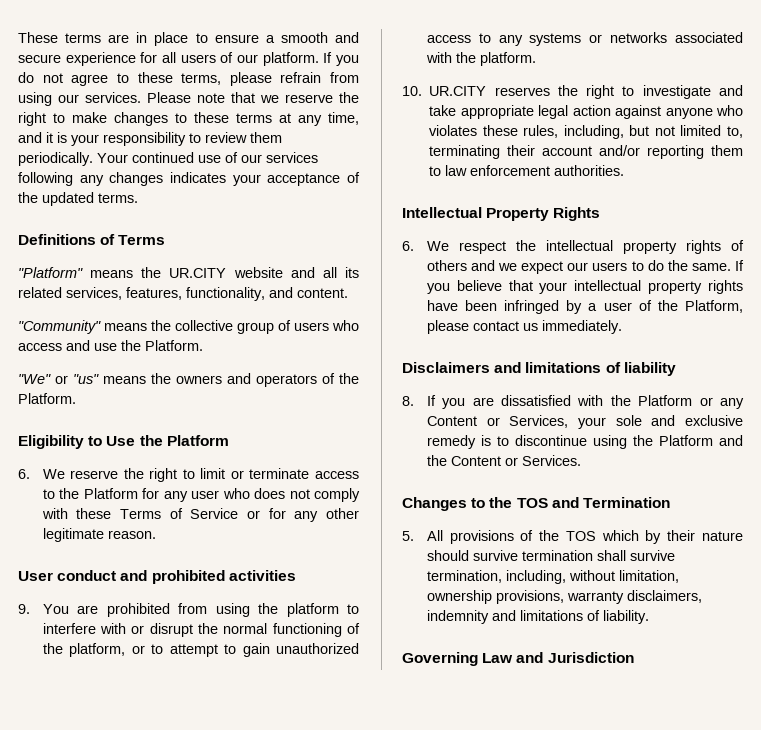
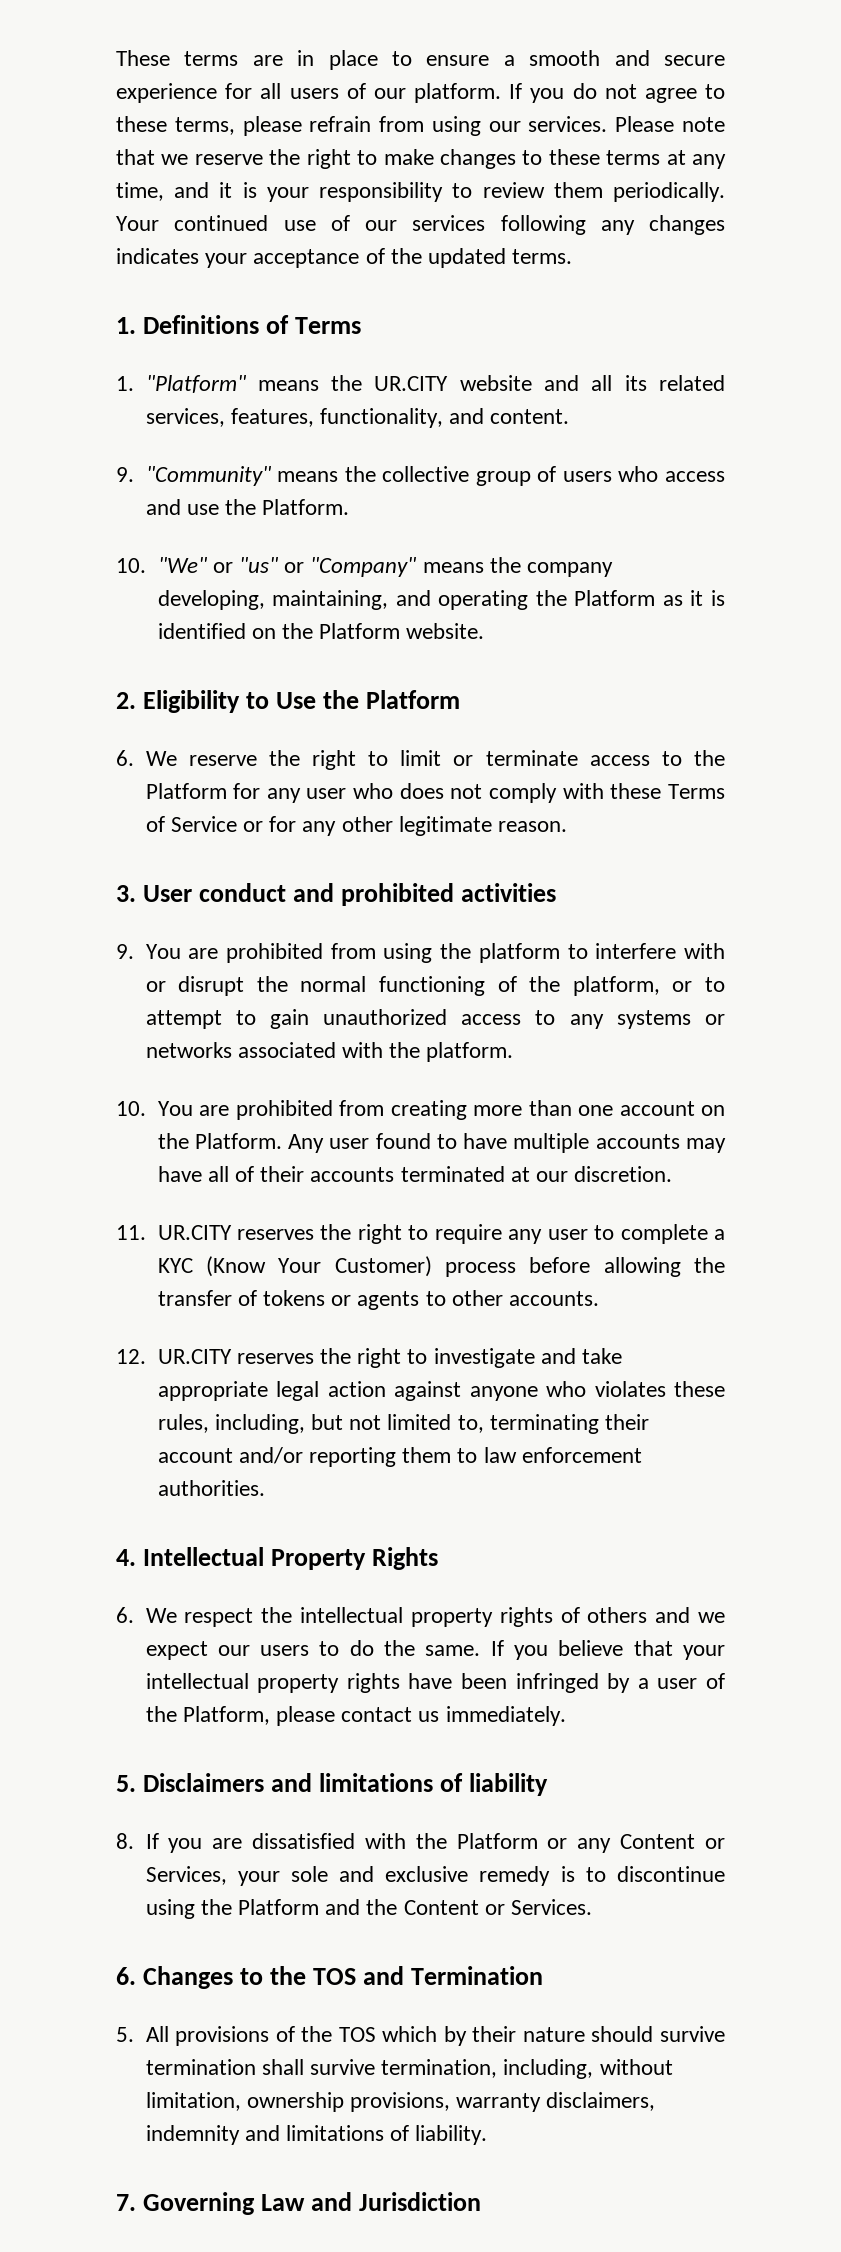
- Definitions of Terms
+ 1. Definitions of Terms
- "Platform" means the UR.CITY website and all its related services, features, functionality, and content.
+ 1. "Platform" means the UR.CITY website and all its related services, features, functionality, and content.
- "Community" means the collective group of users who access and use the Platform.
+ 9. "Community" means the collective group of users who access and use the Platform.
- "We" or "us" means the owners and operators of the Platform.
- Eligibility to Use the Platform
+ 10. "We" or "us" or "Company" means the company developing, maintaining, and operating the Platform as it is identified on the Platform website.
+ 2. Eligibility to Use the Platform
- User conduct and prohibited activities
+ 3. User conduct and prohibited activities
- 10. UR.CITY reserves the right to investigate and take appropriate legal action against anyone who violates these rules, including, but not limited to, terminating their account and/or reporting them to law enforcement authorities.
+ 10. You are prohibited from creating more than one account on the Platform. Any user found to have multiple accounts may have all of their accounts terminated at our discretion.
+ 11. UR.CITY reserves the right to require any user to complete a KYC (Know Your Customer) process before allowing the transfer of tokens or agents to other accounts.
+ 12. UR.CITY reserves the right to investigate and take appropriate legal action against anyone who violates these rules, including, but not limited to, terminating their account and/or reporting them to law enforcement authorities.
- Intellectual Property Rights
+ 4. Intellectual Property Rights
- Disclaimers and limitations of liability
+ 5. Disclaimers and limitations of liability
- Changes to the TOS and Termination
+ 6. Changes to the TOS and Termination
- Governing Law and Jurisdiction
+ 7. Governing Law and Jurisdiction

